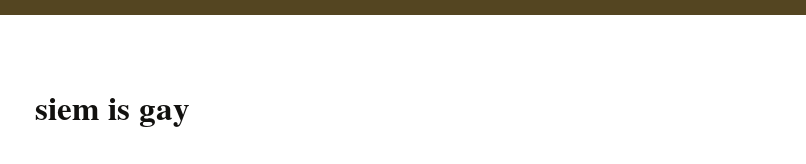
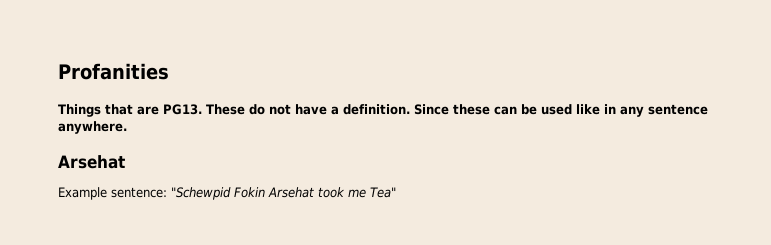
- siem is gay
+ Profanities
+ Things that are PG13. These do not have a definition. Since these can be used like in any sentence anywhere.
+ Arsehat
+ Example sentence: "Schewpid Fokin Arsehat took me Tea"

